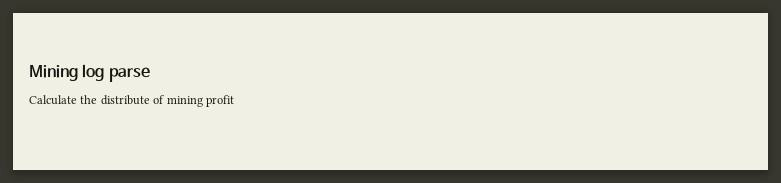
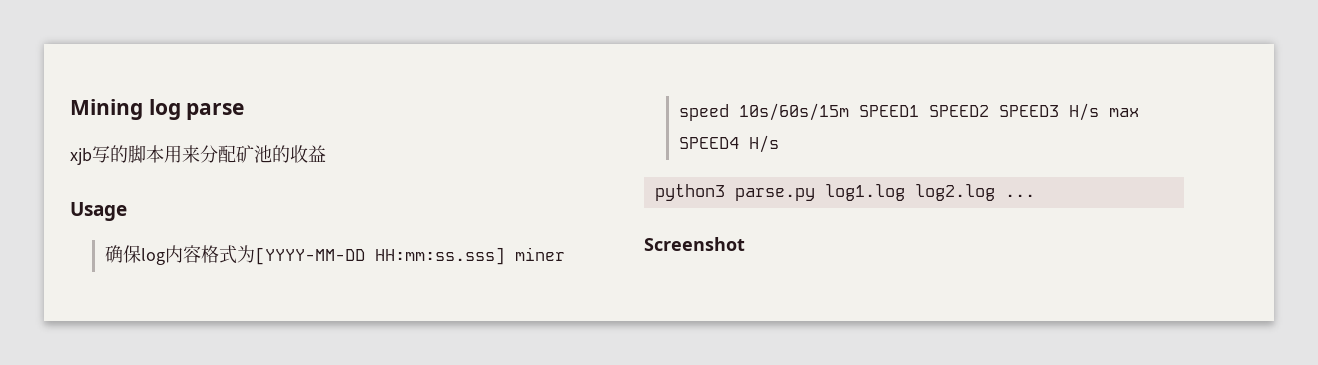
- Calculate the distribute of mining profit
+ xjb写的脚本用来分配矿池的收益
+ Usage
+ 确保log内容格式为[YYYY-MM-DD HH:mm:ss.sss] miner speed 10s/60s/15m SPEED1 SPEED2 SPEED3 H/s max SPEED4 H/s
+ python3 parse.py log1.log log2.log ...
+ Screenshot

